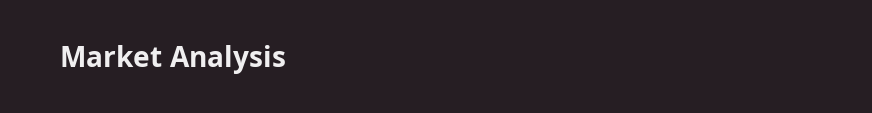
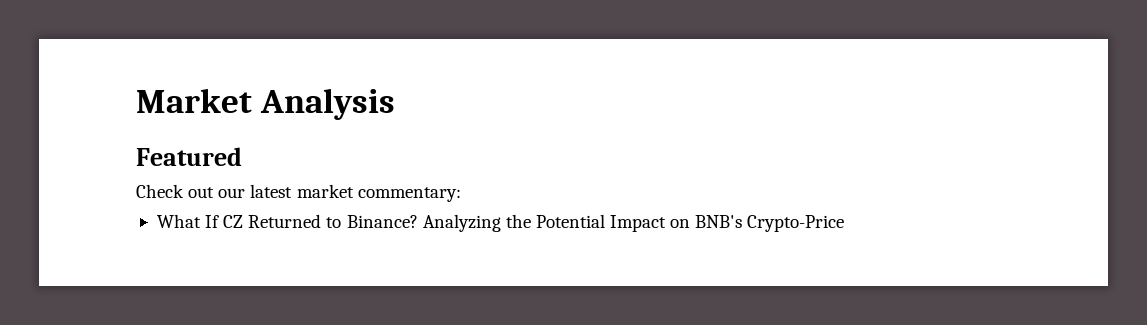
+ Featured
+ Check out our latest market commentary:
+ What If CZ Returned to Binance? Analyzing the Potential Impact on BNB's Crypto-Price

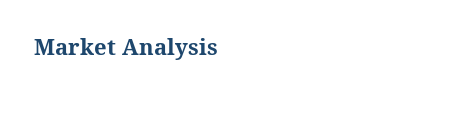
- Featured
- Check out our latest market commentary:
- What If CZ Returned to Binance? Analyzing the Potential Impact on BNB's Crypto-Price

